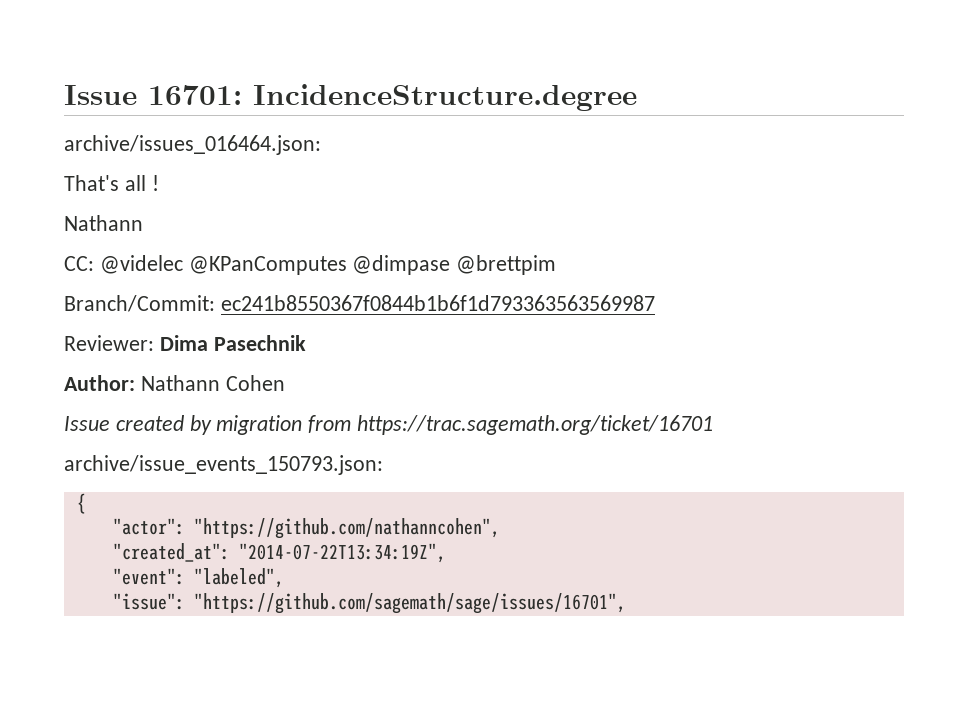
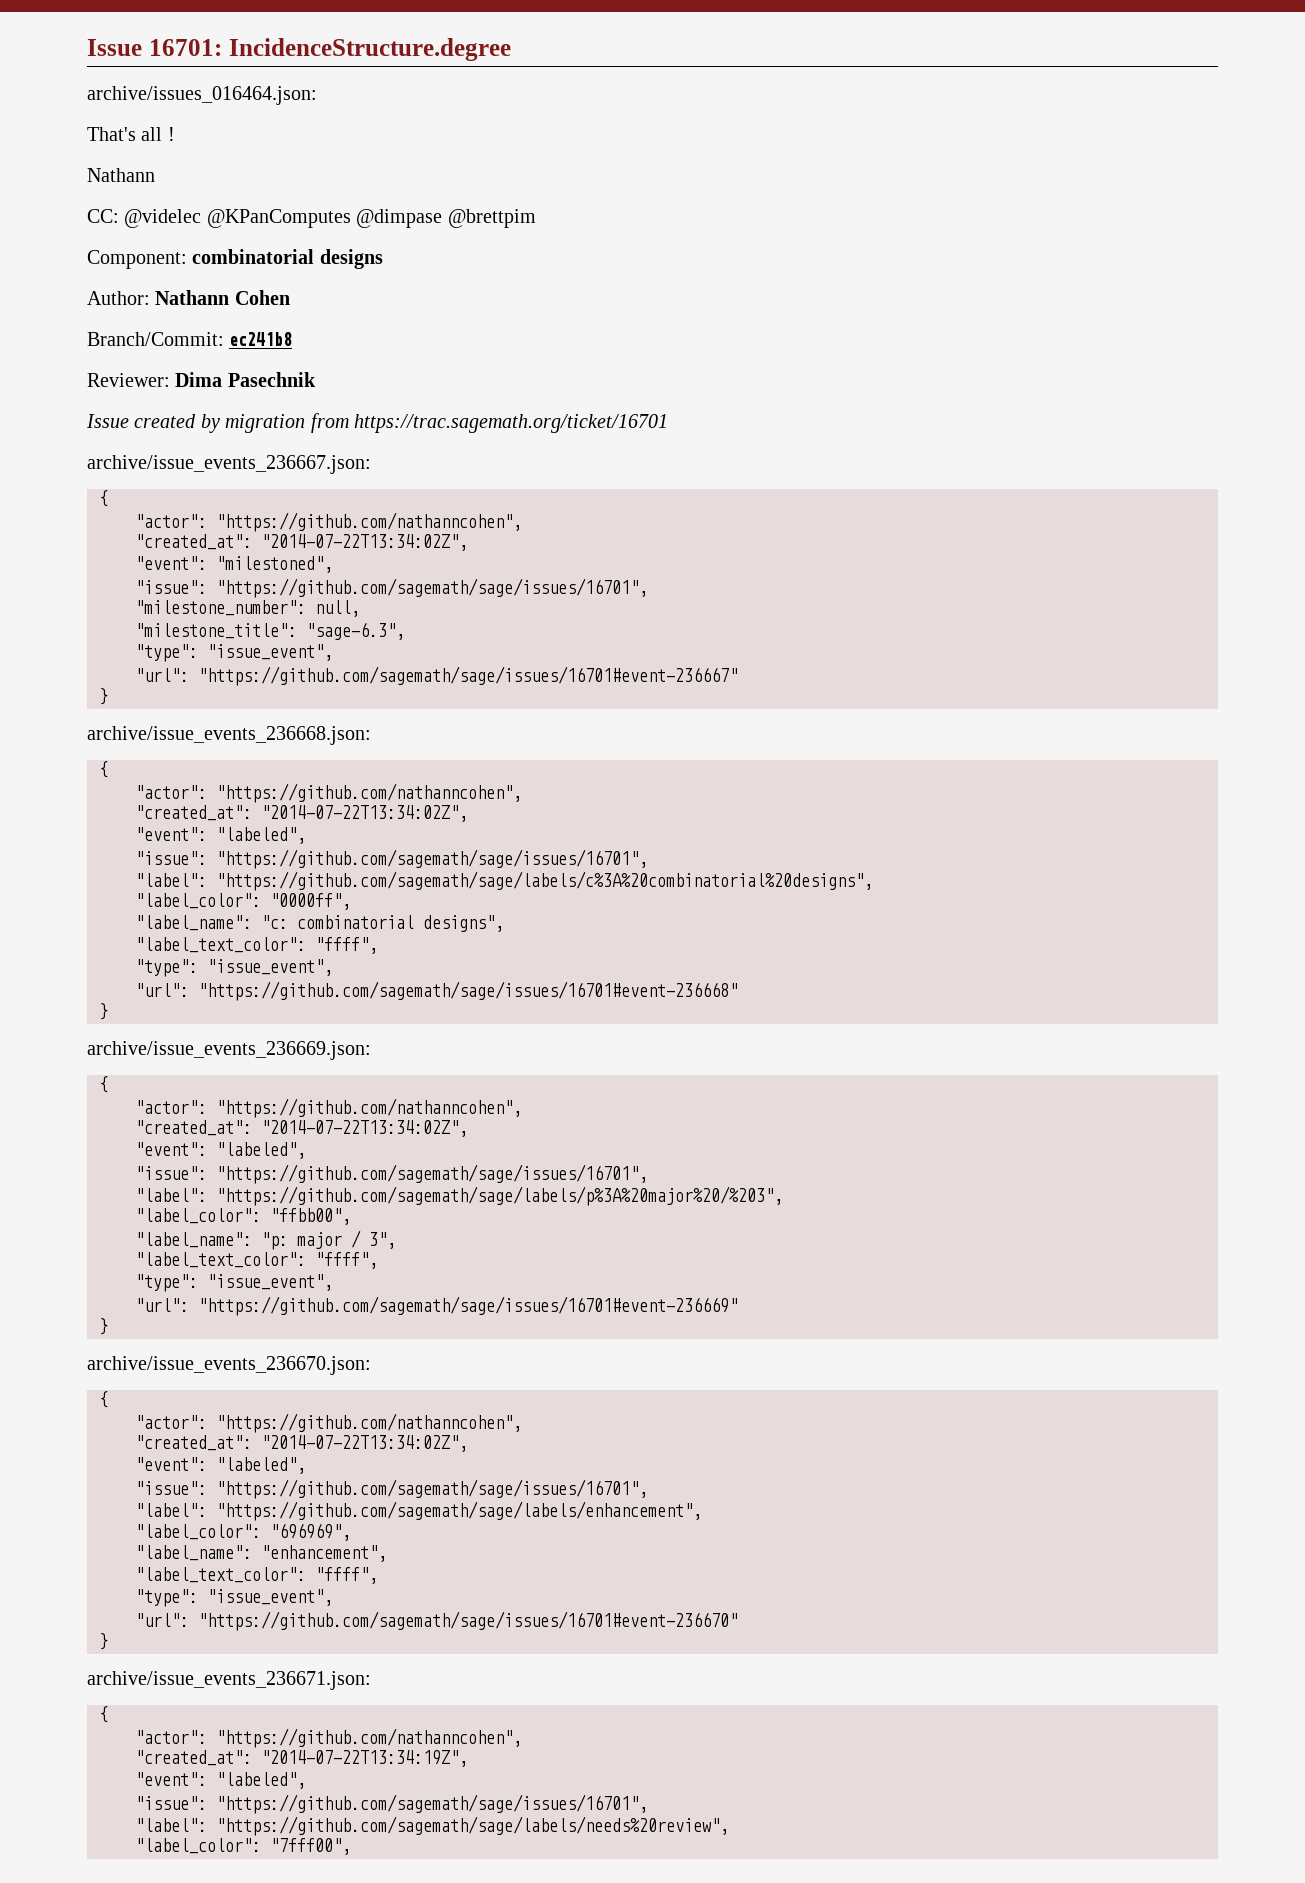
+ Component: combinatorial designs
+ Author: Nathann Cohen
- Branch/Commit: ec241b8550367f0844b1b6f1d793363563569987
+ Branch/Commit: ec241b8
- Author: Nathann Cohen
- archive/issue_events_150793.json:
+ archive/issue_events_236667.json:
+ {
+ "actor": "https://github.com/nathanncohen",
+ "created_at": "2014-07-22T13:34:02Z",
+ "event": "milestoned",
+ "issue": "https://github.com/sagemath/sage/issues/16701",
+ "milestone_number": null,
+ "milestone_title": "sage-6.3",
+ "type": "issue_event",
+ "url": "https://github.com/sagemath/sage/issues/16701#event-236667"
+ }
+ archive/issue_events_236668.json:
+ {
+ "actor": "https://github.com/nathanncohen",
+ "created_at": "2014-07-22T13:34:02Z",
+ "event": "labeled",
+ "issue": "https://github.com/sagemath/sage/issues/16701",
+ "label": "https://github.com/sagemath/sage/labels/c%3A%20combinatorial%20designs",
+ "label_color": "0000ff",
+ "label_name": "c: combinatorial designs",
+ "label_text_color": "ffff",
+ "type": "issue_event",
+ "url": "https://github.com/sagemath/sage/issues/16701#event-236668"
+ }
+ archive/issue_events_236669.json:
+ {
+ "actor": "https://github.com/nathanncohen",
+ "created_at": "2014-07-22T13:34:02Z",
+ "event": "labeled",
+ "issue": "https://github.com/sagemath/sage/issues/16701",
+ "label": "https://github.com/sagemath/sage/labels/p%3A%20major%20/%203",
+ "label_color": "ffbb00",
+ "label_name": "p: major / 3",
+ "label_text_color": "ffff",
+ "type": "issue_event",
+ "url": "https://github.com/sagemath/sage/issues/16701#event-236669"
+ }
+ archive/issue_events_236670.json:
+ {
+ "actor": "https://github.com/nathanncohen",
+ "created_at": "2014-07-22T13:34:02Z",
+ "event": "labeled",
+ "issue": "https://github.com/sagemath/sage/issues/16701",
+ "label": "https://github.com/sagemath/sage/labels/enhancement",
+ "label_color": "696969",
+ "label_name": "enhancement",
+ "label_text_color": "ffff",
+ "type": "issue_event",
+ "url": "https://github.com/sagemath/sage/issues/16701#event-236670"
+ }
+ archive/issue_events_236671.json:
+ "label": "https://github.com/sagemath/sage/labels/needs%20review",
+ "label_color": "7fff00",

